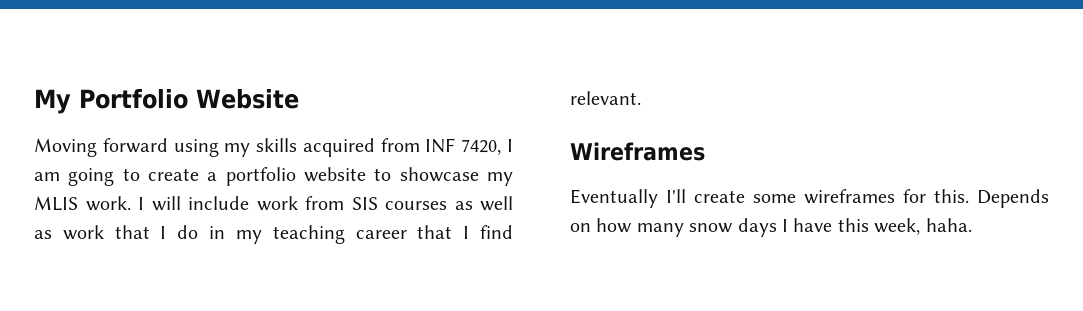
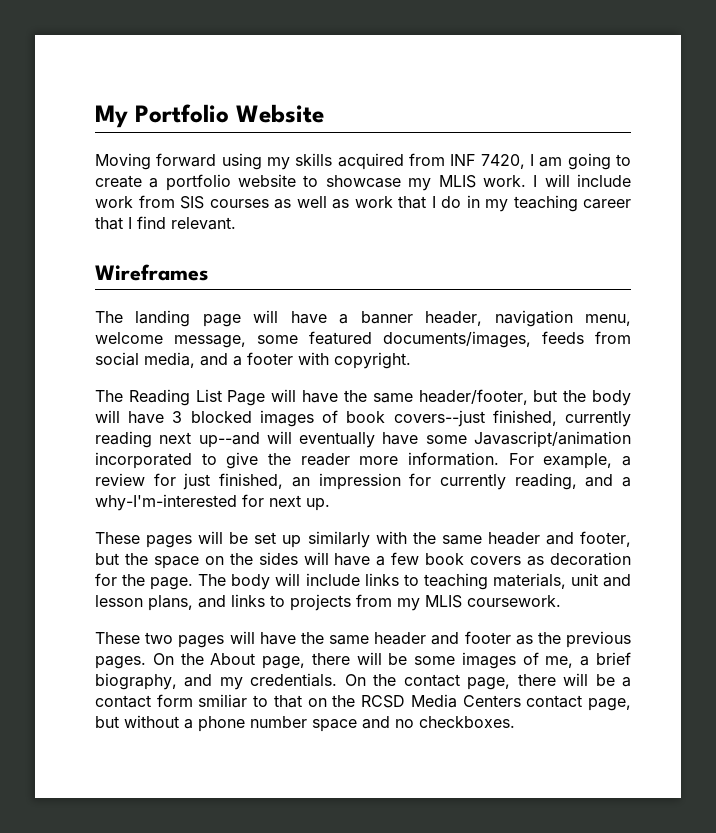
- Eventually I'll create some wireframes for this. Depends on how many snow days I have this week, haha.
+ The landing page will have a banner header, navigation menu, welcome message, some featured documents/images, feeds from social media, and a footer with copyright.
+ The Reading List Page will have the same header/footer, but the body will have 3 blocked images of book covers--just finished, currently reading next up--and will eventually have some Javascript/animation incorporated to give the reader more information. For example, a review for just finished, an impression for currently reading, and a why-I'm-interested for next up.
+ These pages will be set up similarly with the same header and footer, but the space on the sides will have a few book covers as decoration for the page. The body will include links to teaching materials, unit and lesson plans, and links to projects from my MLIS coursework.
+ These two pages will have the same header and footer as the previous pages. On the About page, there will be some images of me, a brief biography, and my credentials. On the contact page, there will be a contact form smiliar to that on the RCSD Media Centers contact page, but without a phone number space and no checkboxes.

